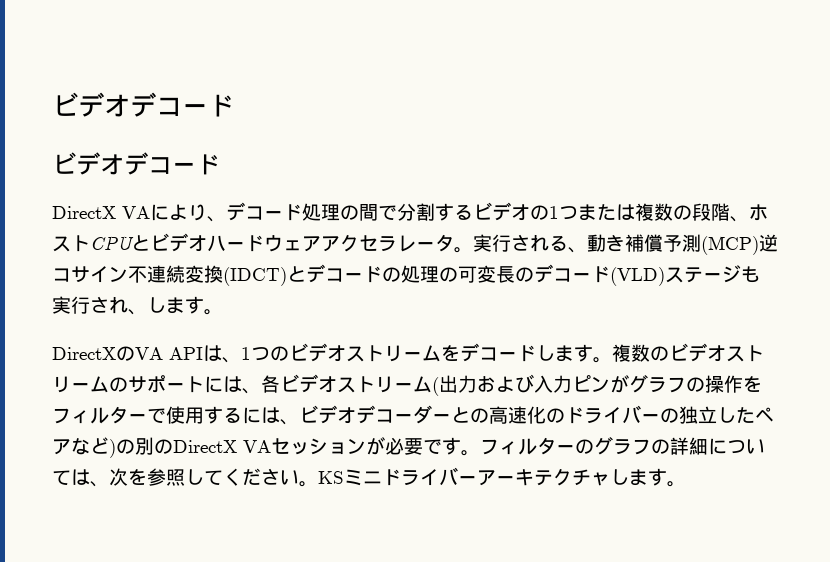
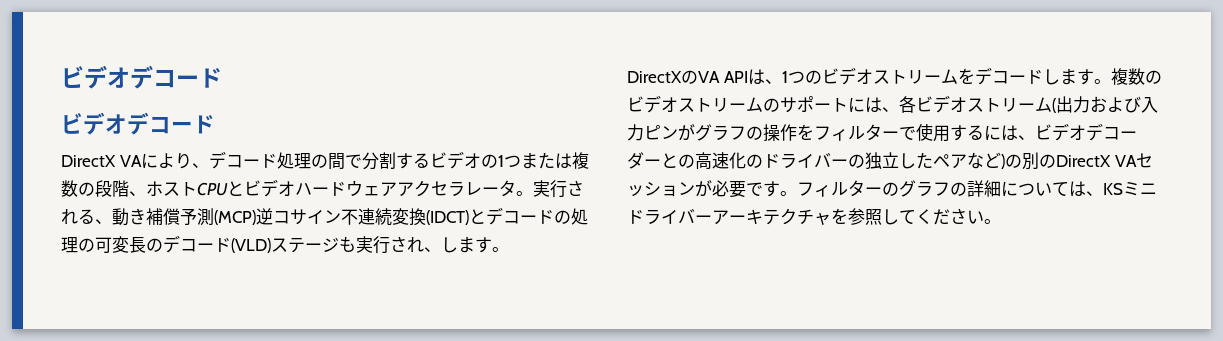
- フィルターのグラフの詳細については、次を参照してください。KSミニドライバーアーキテクチャします。
+ フィルターのグラフの詳細については、KSミニドライバーアーキテクチャを参照してください。

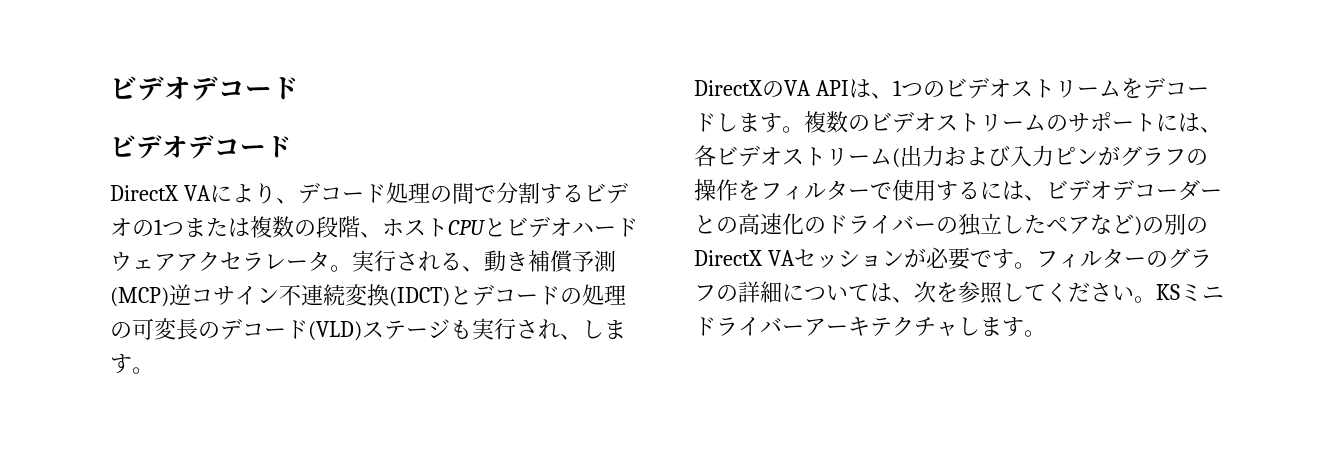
- フィルターのグラフの詳細については、KSミニドライバーアーキテクチャを参照してください。
+ フィルターのグラフの詳細については、次を参照してください。KSミニドライバーアーキテクチャします。

